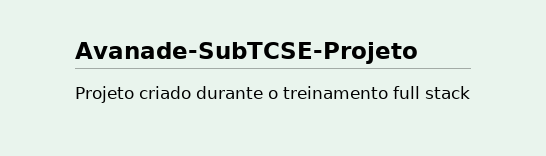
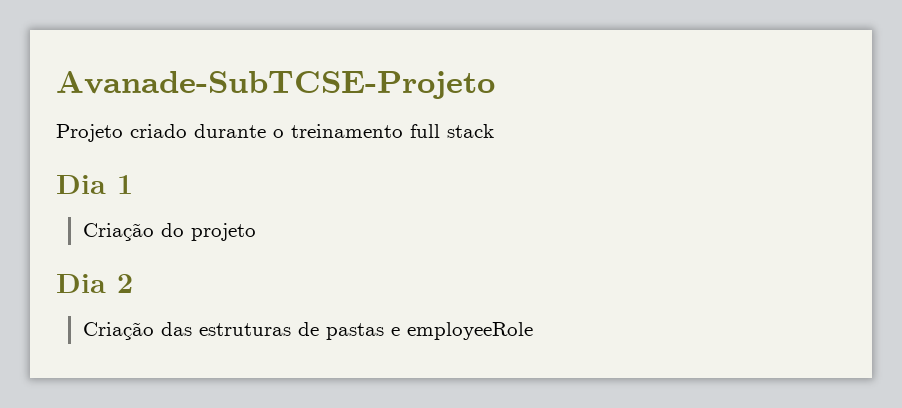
+ Dia 1
+ Criação do projeto
+ Dia 2
+ Criação das estruturas de pastas e employeeRole

